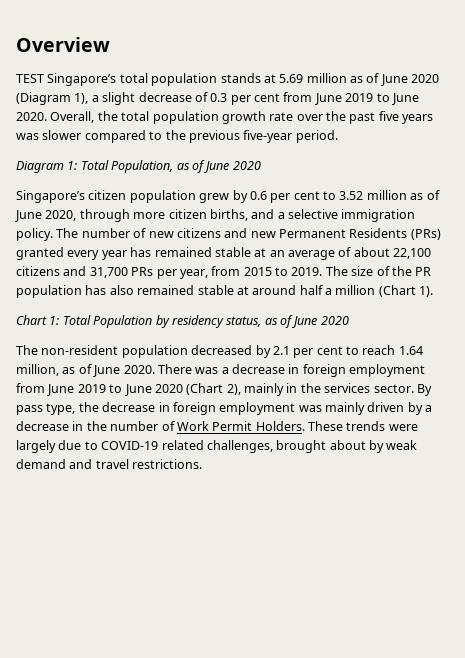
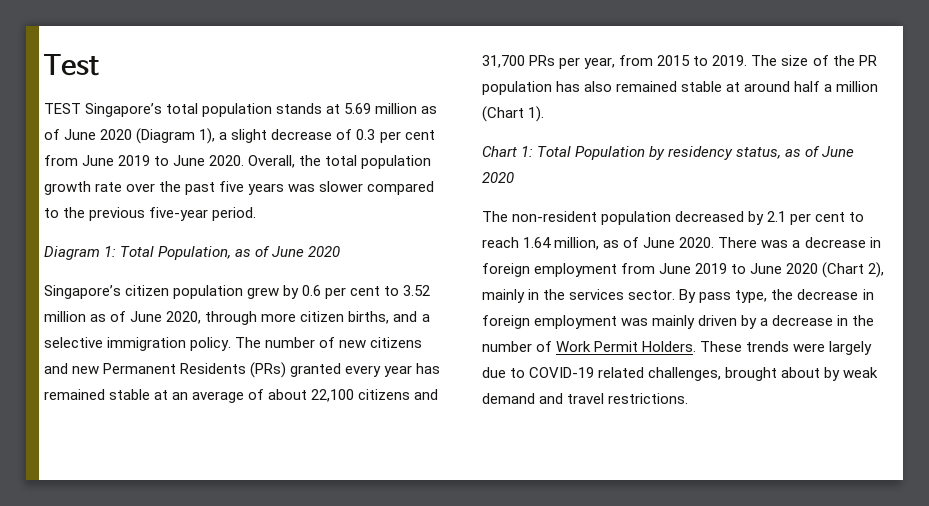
- Overview
+ Test

